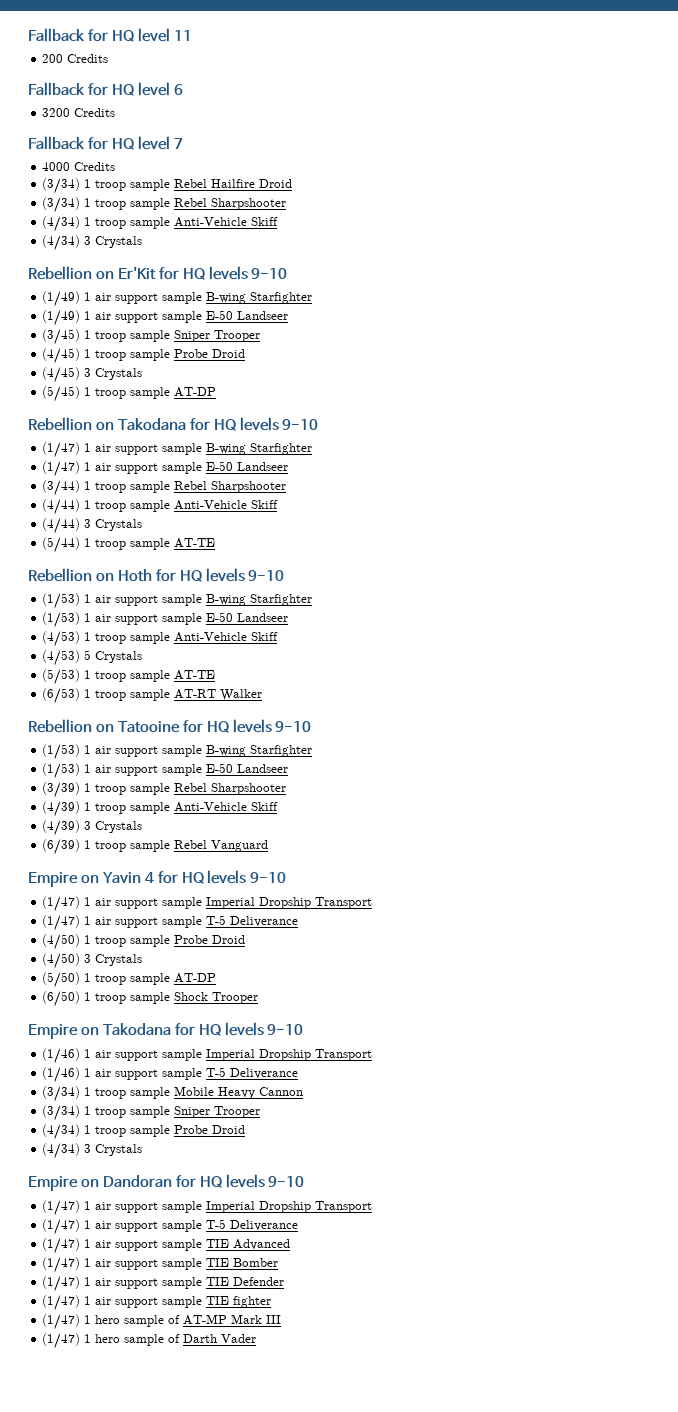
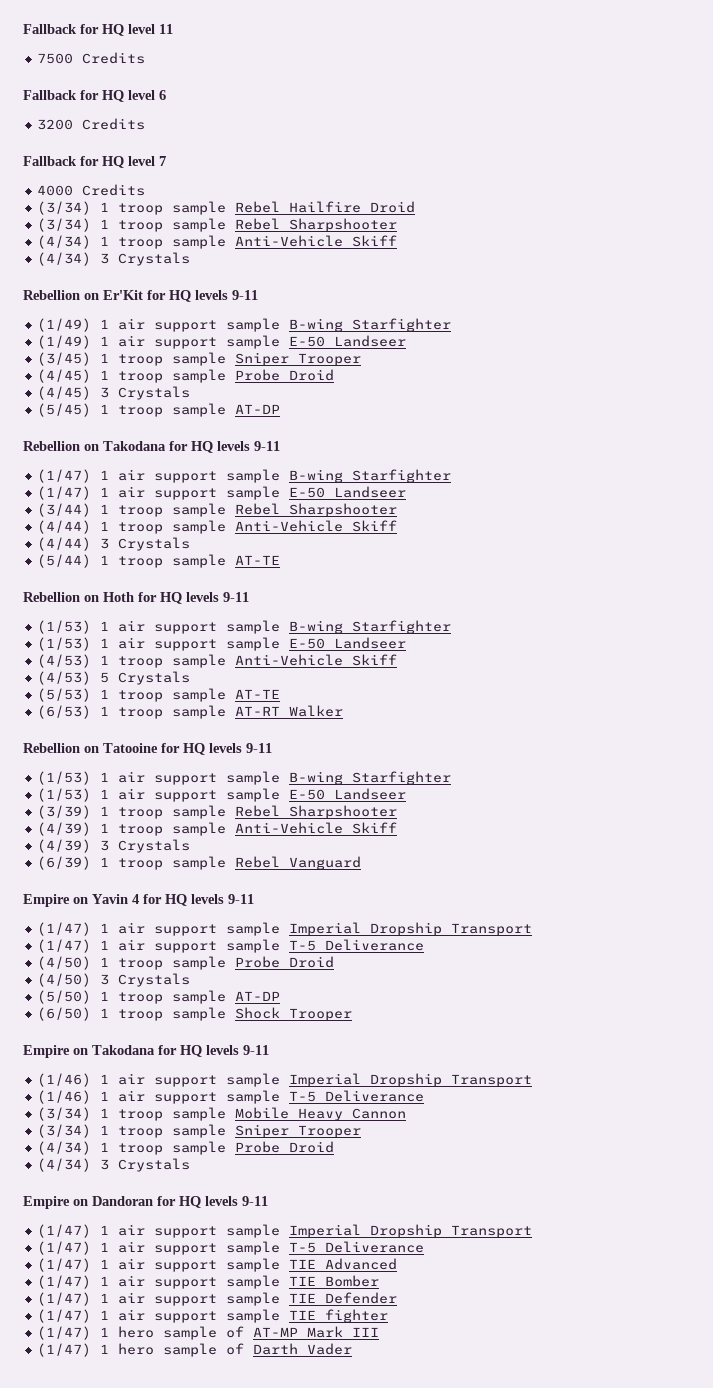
- 200 Credits
+ 7500 Credits
- Rebellion on Er'Kit for HQ levels 9-10
+ Rebellion on Er'Kit for HQ levels 9-11
- Rebellion on Takodana for HQ levels 9-10
+ Rebellion on Takodana for HQ levels 9-11
- Rebellion on Hoth for HQ levels 9-10
+ Rebellion on Hoth for HQ levels 9-11
- Rebellion on Tatooine for HQ levels 9-10
+ Rebellion on Tatooine for HQ levels 9-11
- Empire on Yavin 4 for HQ levels 9-10
+ Empire on Yavin 4 for HQ levels 9-11
- Empire on Takodana for HQ levels 9-10
+ Empire on Takodana for HQ levels 9-11
- Empire on Dandoran for HQ levels 9-10
+ Empire on Dandoran for HQ levels 9-11

